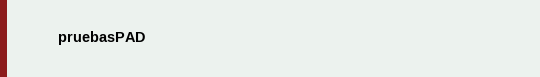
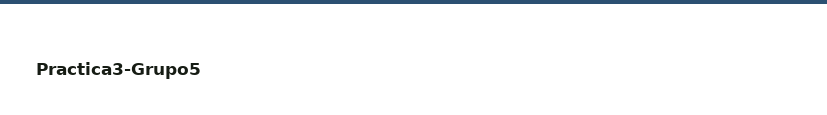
- pruebasPAD
+ Practica3-Grupo5

